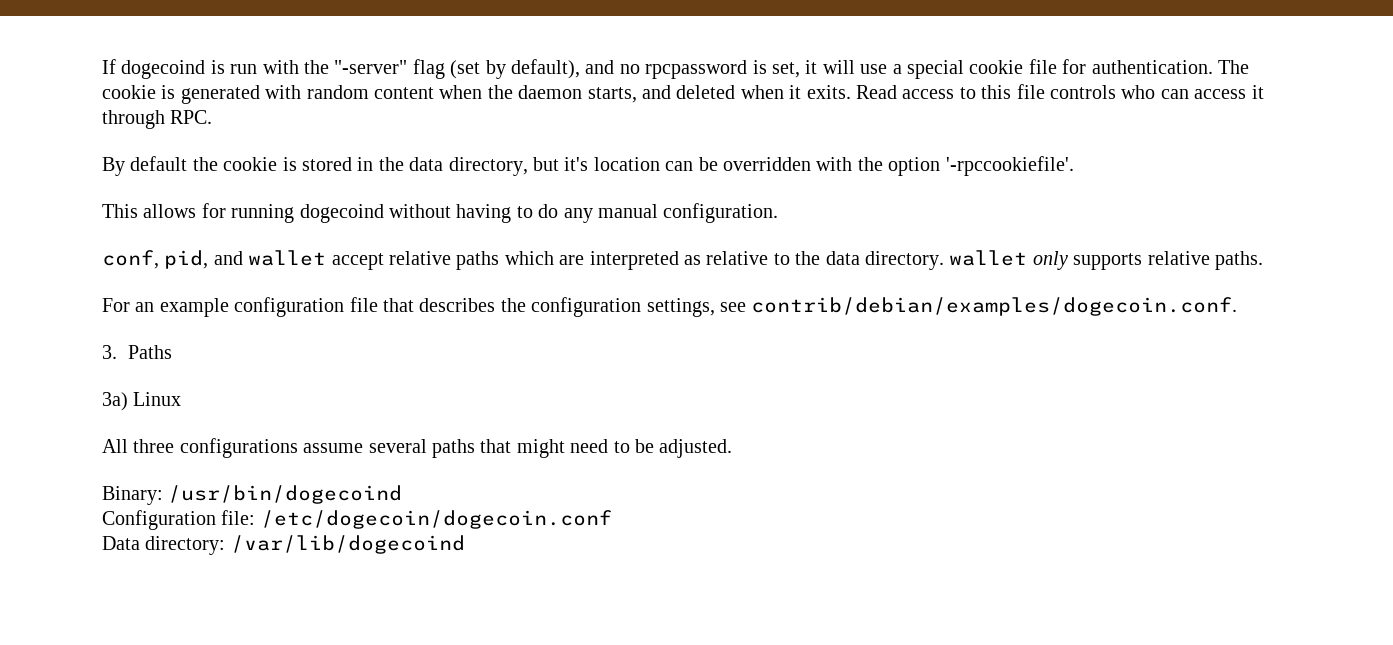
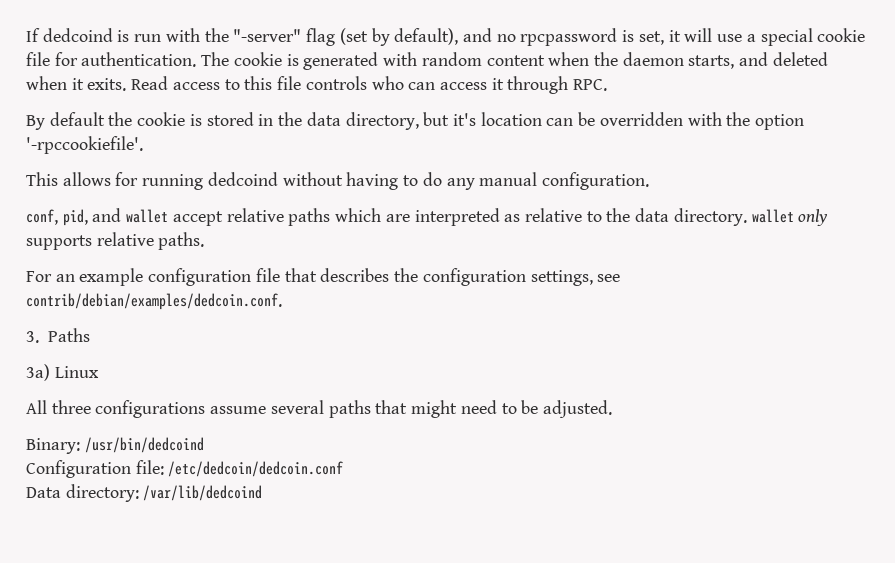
- If dogecoind is run with the "-server" flag (set by default), and no rpcpassword is set, it will use a special cookie file for authentication.
+ If dedcoind is run with the "-server" flag (set by default), and no rpcpassword is set, it will use a special cookie file for authentication.
- This allows for running dogecoind without having to do any manual configuration.
+ This allows for running dedcoind without having to do any manual configuration.
- For an example configuration file that describes the configuration settings, see contrib/debian/examples/dogecoin.conf.
+ For an example configuration file that describes the configuration settings, see contrib/debian/examples/dedcoin.conf.
- Binary: /usr/bin/dogecoind
+ Binary: /usr/bin/dedcoind
- Configuration file: /etc/dogecoin/dogecoin.conf
+ Configuration file: /etc/dedcoin/dedcoin.conf
- Data directory: /var/lib/dogecoind
+ Data directory: /var/lib/dedcoind

